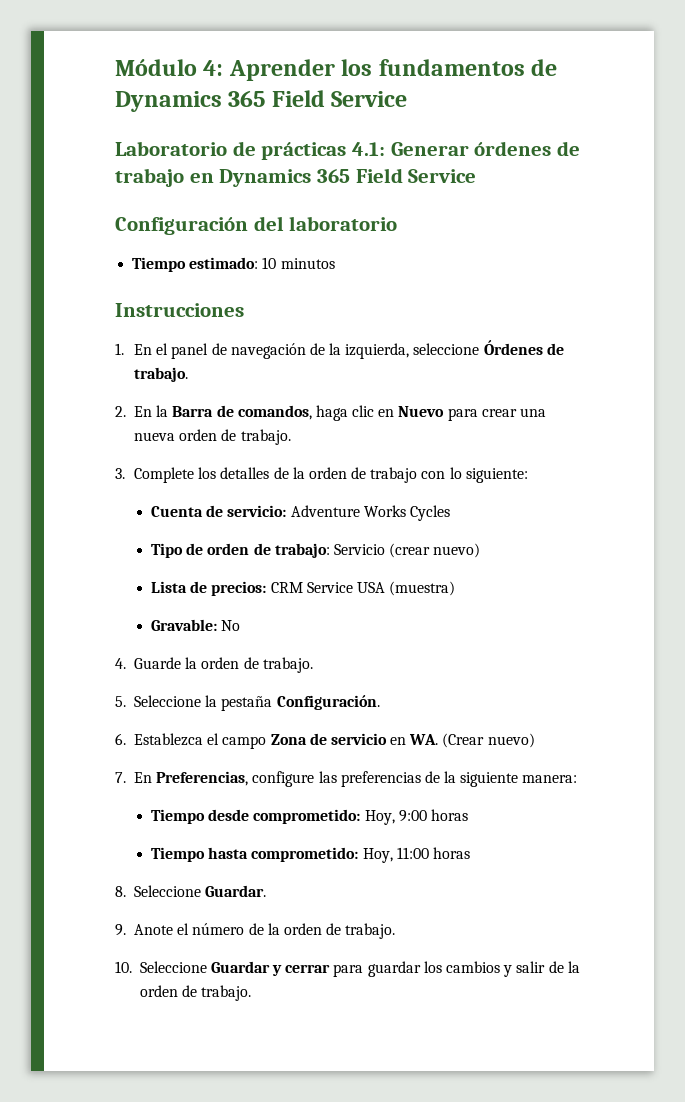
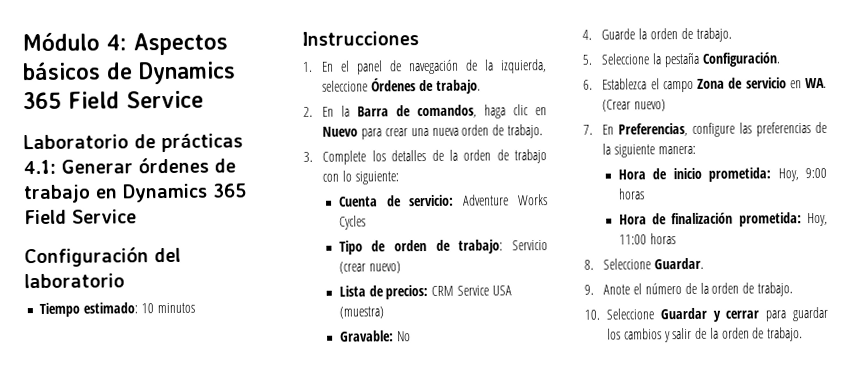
- Módulo 4: Aprender los fundamentos de Dynamics 365 Field Service
+ Módulo 4: Aspectos básicos de Dynamics 365 Field Service
- Tiempo desde comprometido: Hoy, 9:00 horas
+ Hora de inicio prometida: Hoy, 9:00 horas
- Tiempo hasta comprometido: Hoy, 11:00 horas
+ Hora de finalización prometida: Hoy, 11:00 horas

